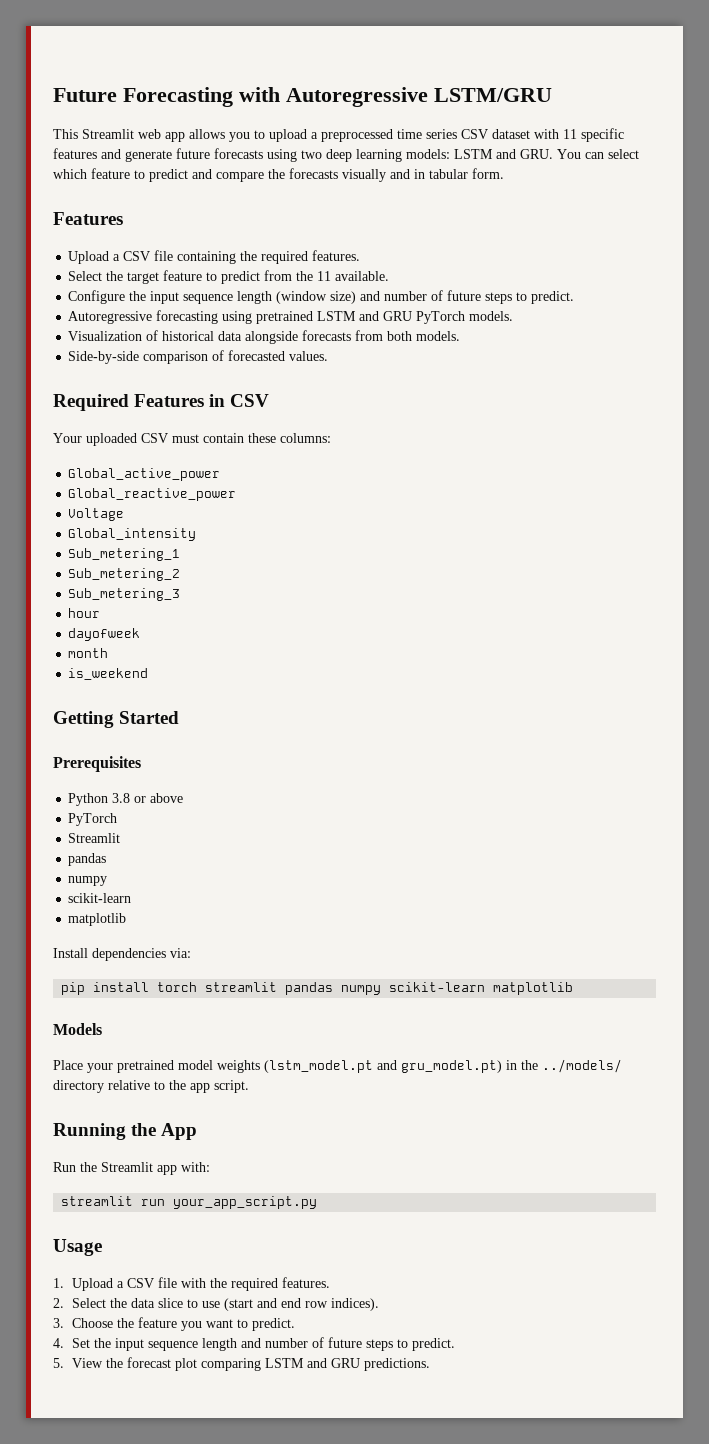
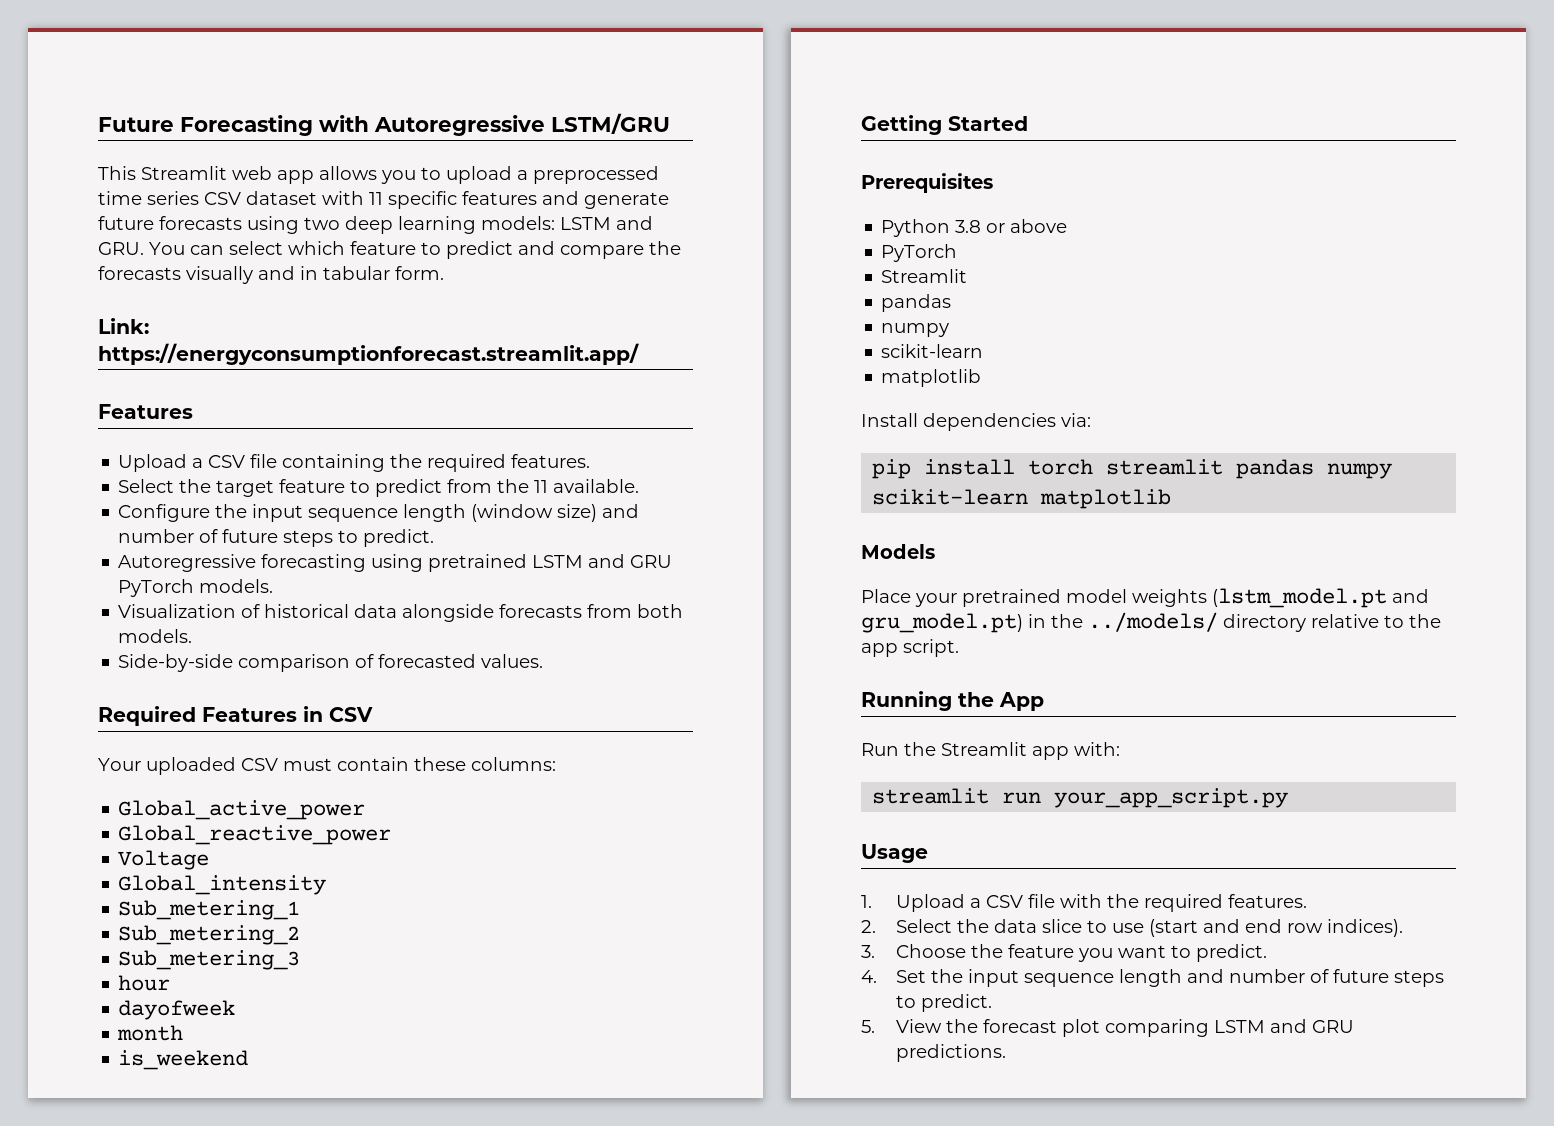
+ Link: https://energyconsumptionforecast.streamlit.app/

